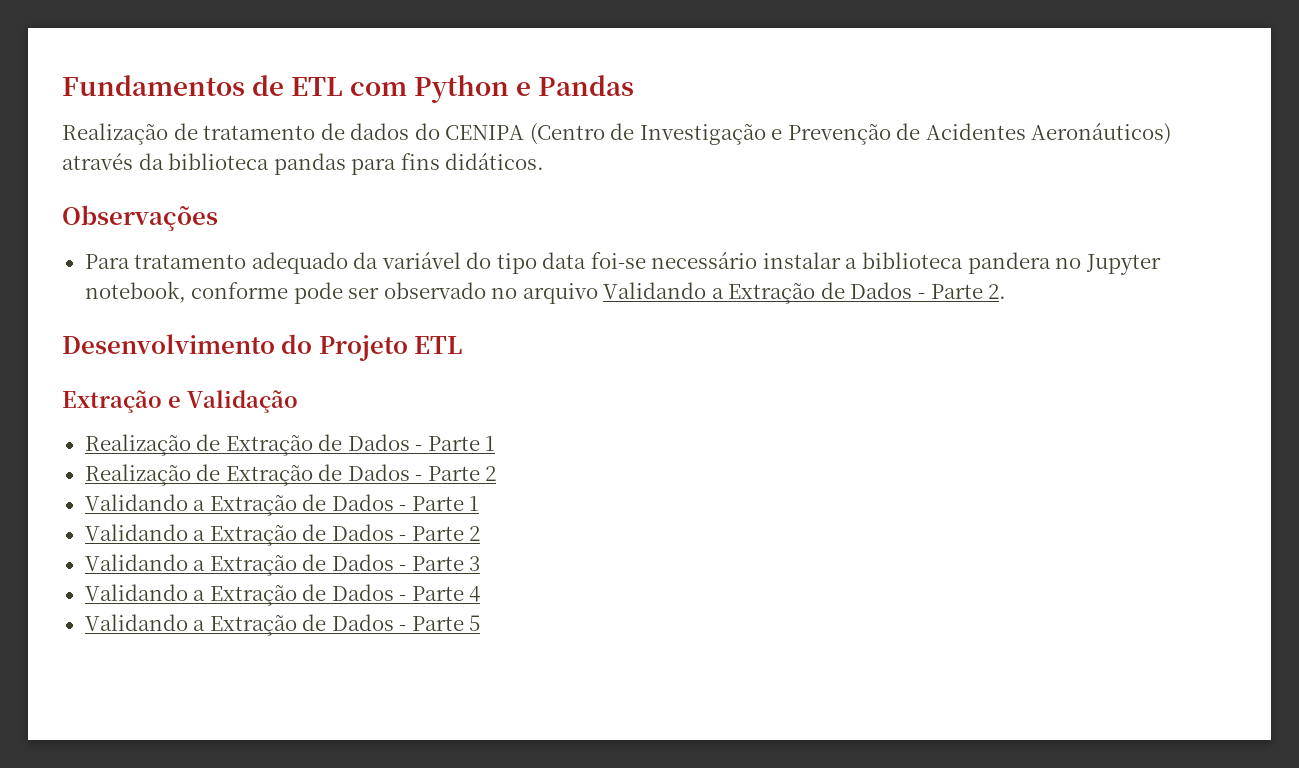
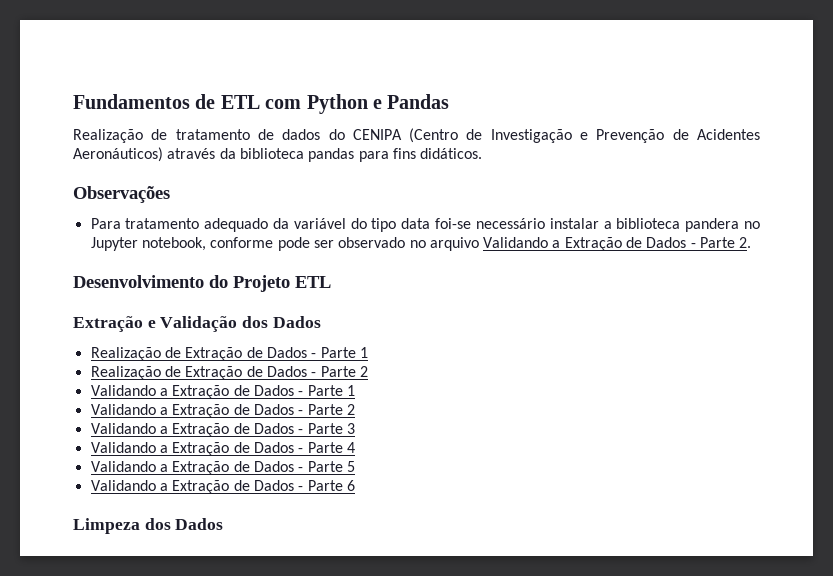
- Extração e Validação
+ Extração e Validação dos Dados
+ Validando a Extração de Dados - Parte 6
+ Limpeza dos Dados

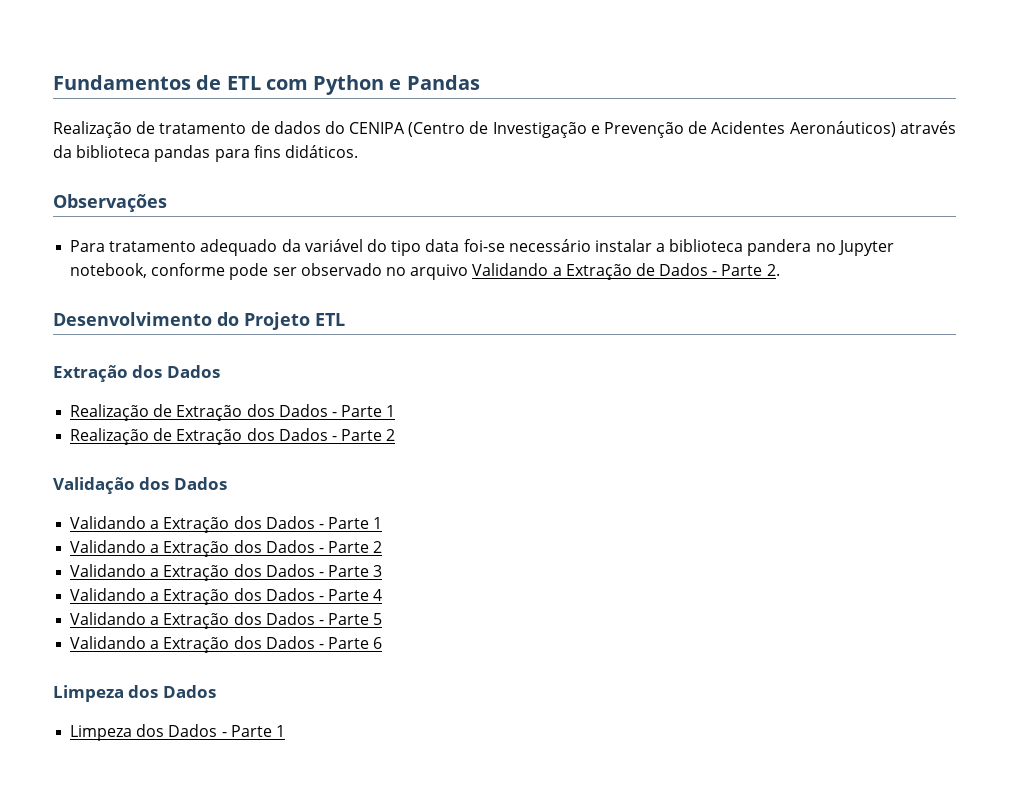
  Desenvolvimento do Projeto ETL
- Extração e Validação dos Dados
+ Extração dos Dados
- Realização de Extração de Dados - Parte 1
+ Realização de Extração dos Dados - Parte 1
- Realização de Extração de Dados - Parte 2
- Validando a Extração de Dados - Parte 1
- Validando a Extração de Dados - Parte 2
- Validando a Extração de Dados - Parte 3
+ Realização de Extração dos Dados - Parte 2
+ Validação dos Dados
+ Validando a Extração dos Dados - Parte 1
+ Validando a Extração dos Dados - Parte 2
+ Validando a Extração dos Dados - Parte 3
- Validando a Extração de Dados - Parte 4
+ Validando a Extração dos Dados - Parte 4
- Validando a Extração de Dados - Parte 5
+ Validando a Extração dos Dados - Parte 5
- Validando a Extração de Dados - Parte 6
+ Validando a Extração dos Dados - Parte 6
+ Limpeza dos Dados - Parte 1

